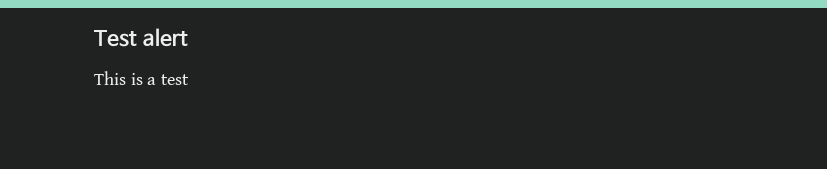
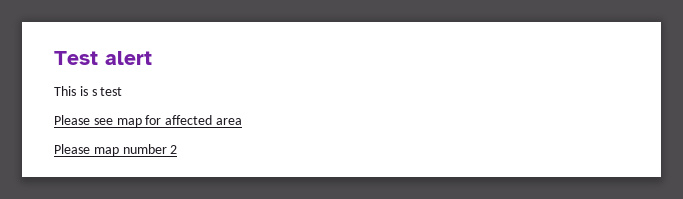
- This is a test
+ This is s test
+ Please see map for affected area
+ Please map number 2

